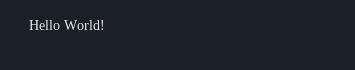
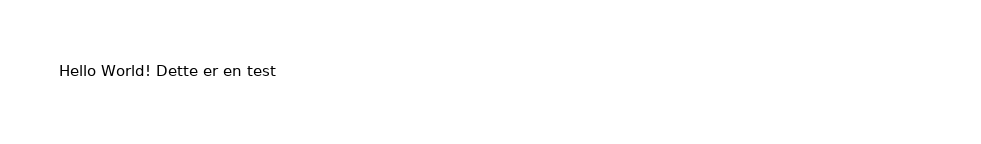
+ Dette er en test

